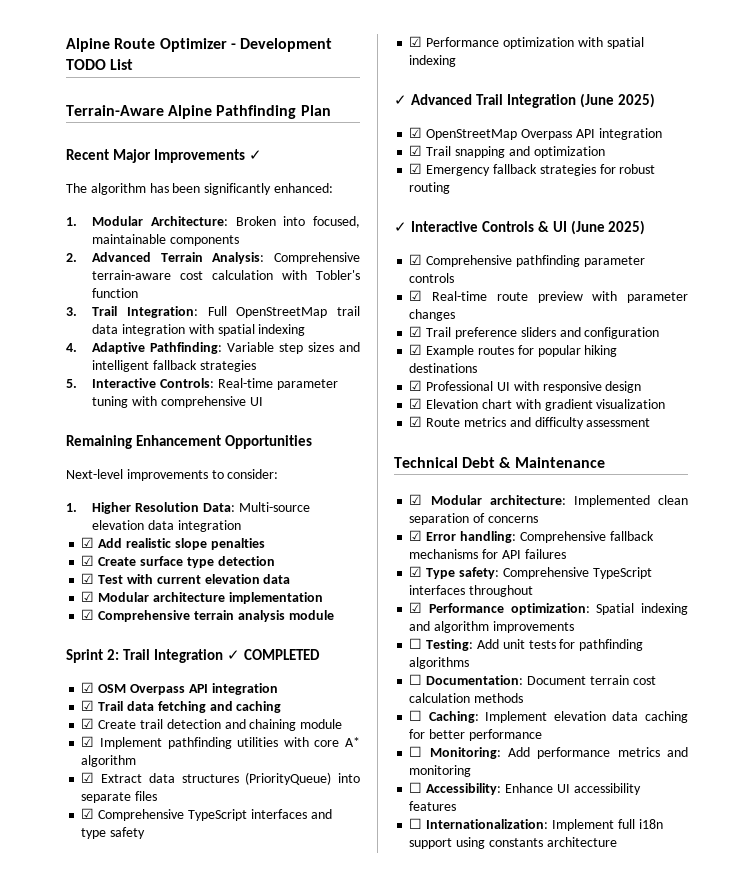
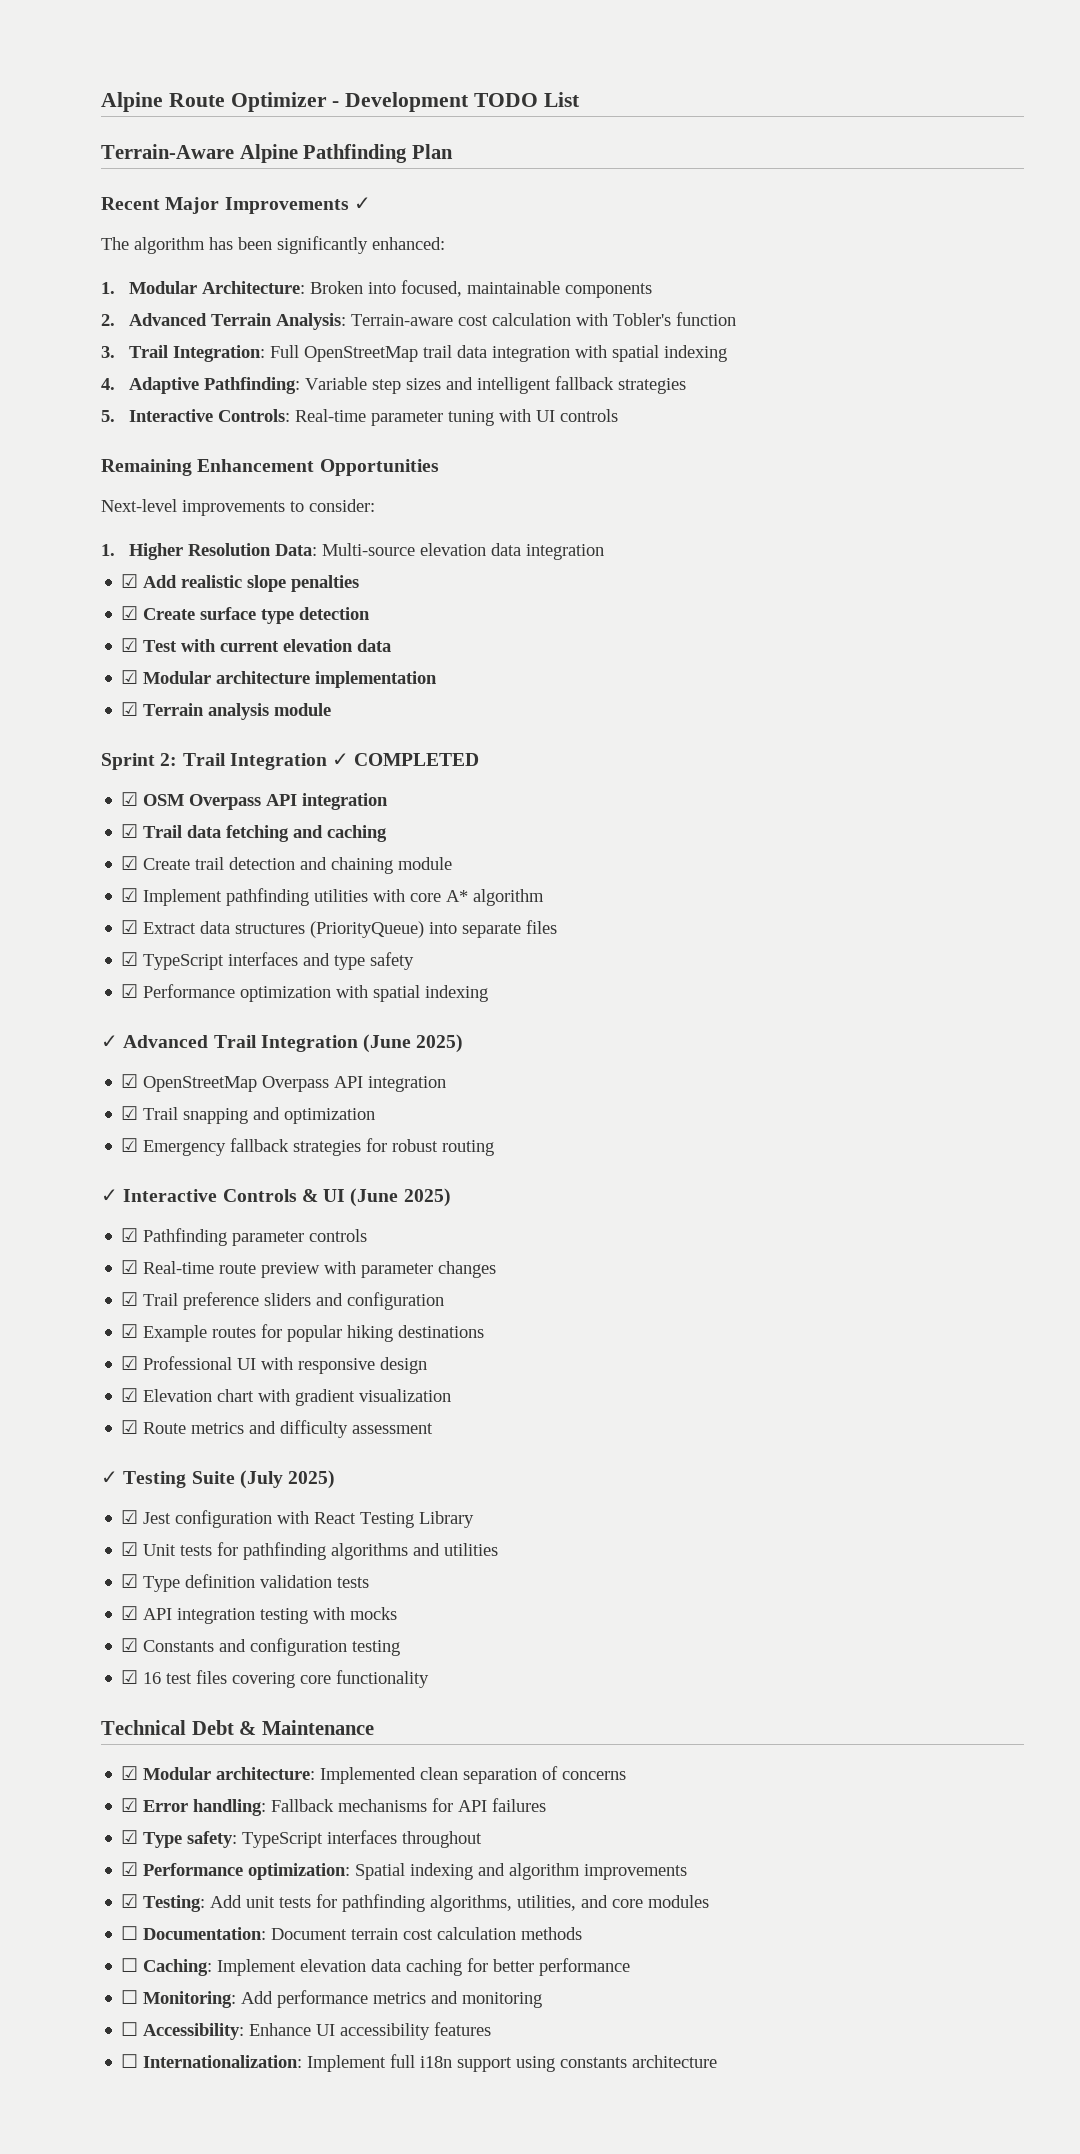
- 2. Advanced Terrain Analysis: Comprehensive terrain-aware cost calculation with Tobler's function
+ 2. Advanced Terrain Analysis: Terrain-aware cost calculation with Tobler's function
- 5. Interactive Controls: Real-time parameter tuning with comprehensive UI
+ 5. Interactive Controls: Real-time parameter tuning with UI controls
- ☑ Comprehensive terrain analysis module
+ ☑ Terrain analysis module
- ☑ Comprehensive TypeScript interfaces and type safety
+ ☑ TypeScript interfaces and type safety
- ☑ Comprehensive pathfinding parameter controls
+ ☑ Pathfinding parameter controls
+ ✓ Testing Suite (July 2025)
+ ☑ Jest configuration with React Testing Library
+ ☑ Unit tests for pathfinding algorithms and utilities
+ ☑ Type definition validation tests
+ ☑ API integration testing with mocks
+ ☑ Constants and configuration testing
+ ☑ 16 test files covering core functionality
- ☑ Error handling: Comprehensive fallback mechanisms for API failures
+ ☑ Error handling: Fallback mechanisms for API failures
- ☑ Type safety: Comprehensive TypeScript interfaces throughout
+ ☑ Type safety: TypeScript interfaces throughout
- ☐ Testing: Add unit tests for pathfinding algorithms
+ ☑ Testing: Add unit tests for pathfinding algorithms, utilities, and core modules

